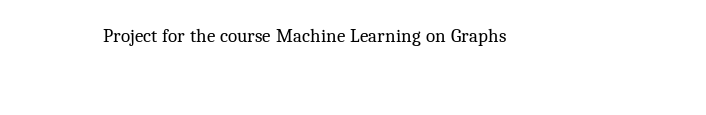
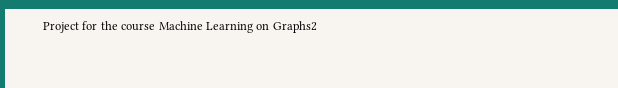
- Project for the course Machine Learning on Graphs
+ Project for the course Machine Learning on Graphs2

